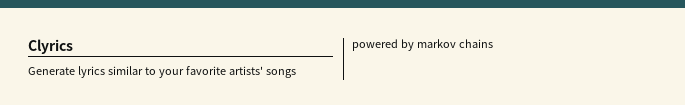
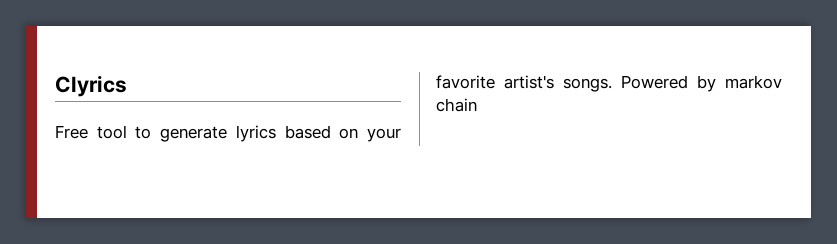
- Generate lyrics similar to your favorite artists' songs powered by markov chains
+ Free tool to generate lyrics based on your favorite artist's songs. Powered by markov chain

